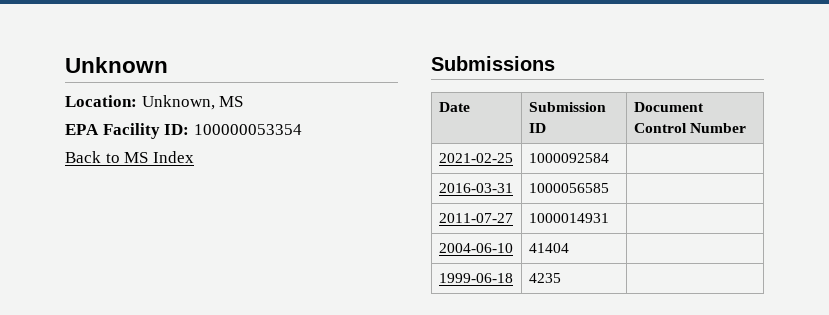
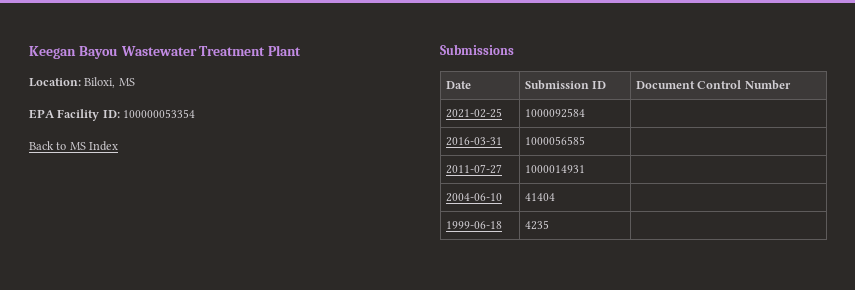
- Unknown
+ Keegan Bayou Wastewater Treatment Plant
- Location: Unknown, MS
+ Location: Biloxi, MS

